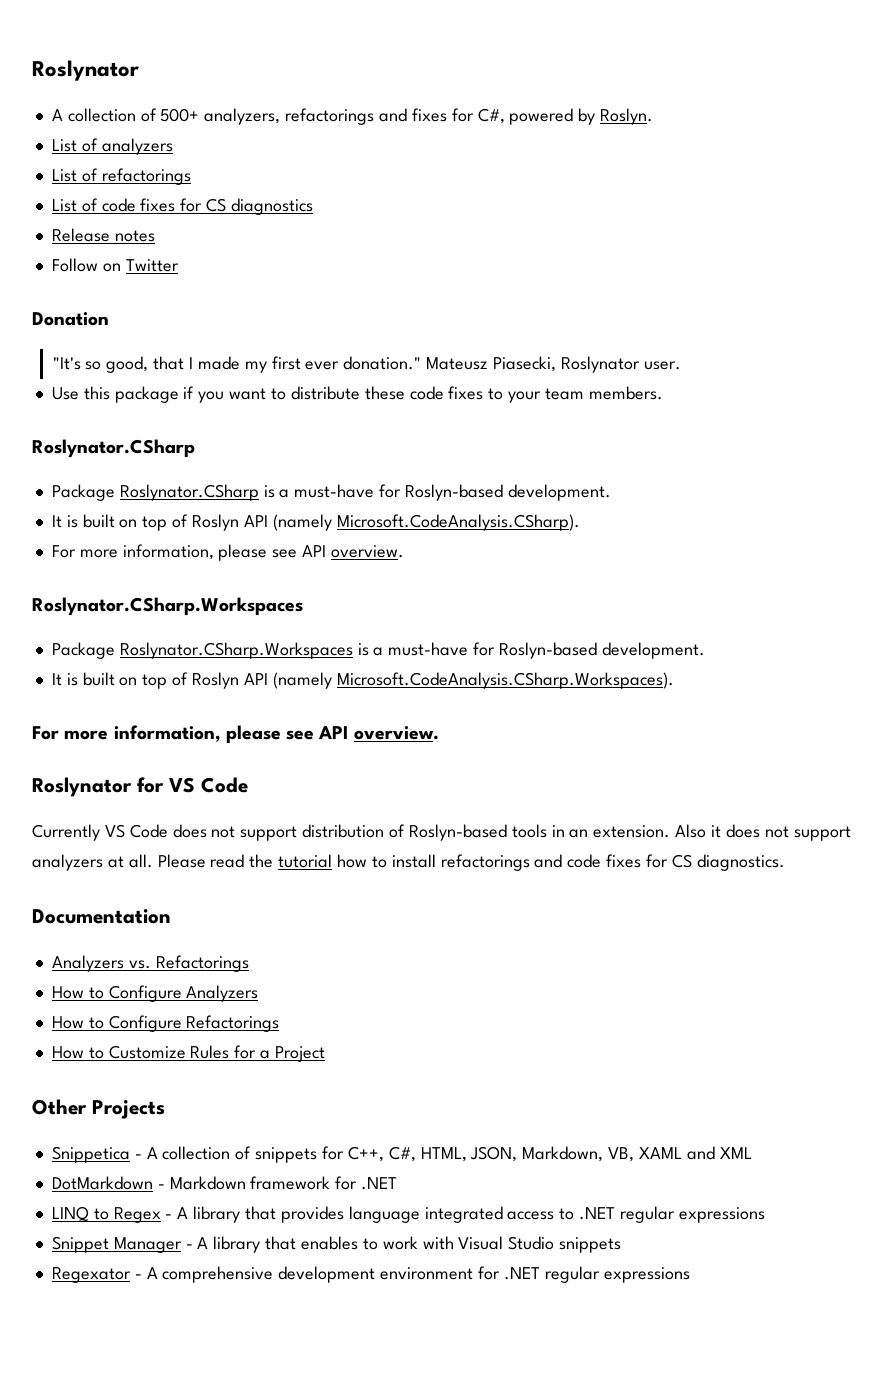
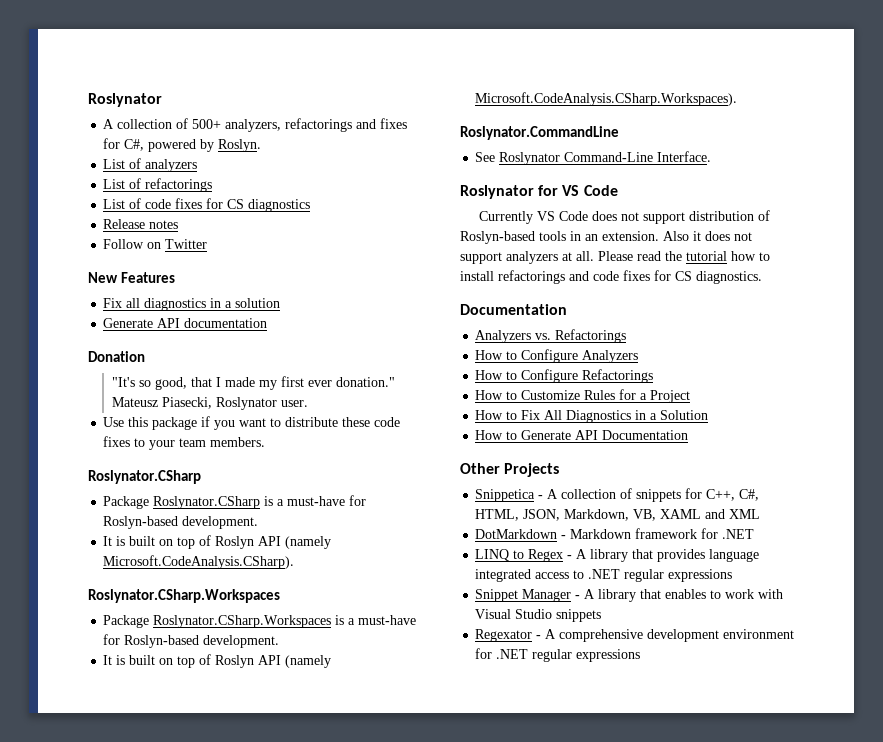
+ New Features
+ Fix all diagnostics in a solution
+ Generate API documentation
  It is built on top of Roslyn API (namely Microsoft.CodeAnalysis.CSharp).
- For more information, please see API overview.
  It is built on top of Roslyn API (namely Microsoft.CodeAnalysis.CSharp.Workspaces).
- For more information, please see API overview.
+ Roslynator.CommandLine
+ See Roslynator Command-Line Interface.
+ How to Fix All Diagnostics in a Solution
+ How to Generate API Documentation

